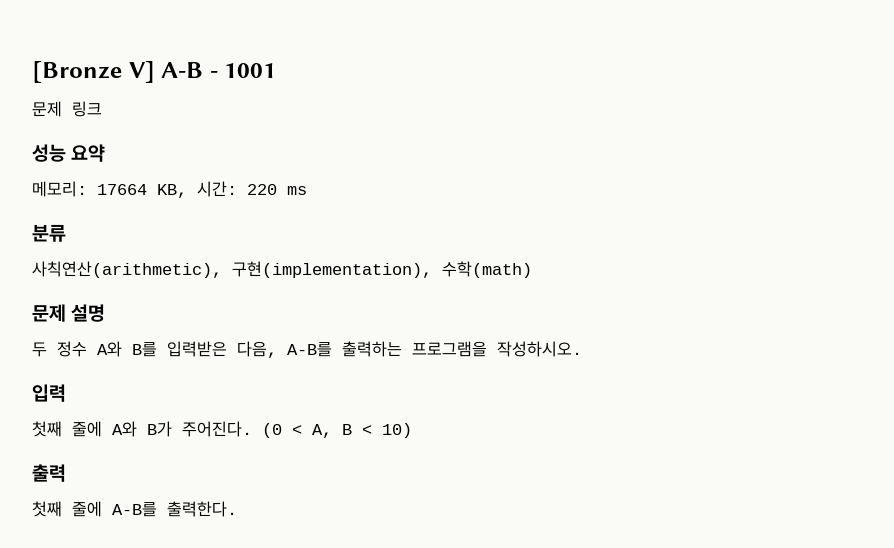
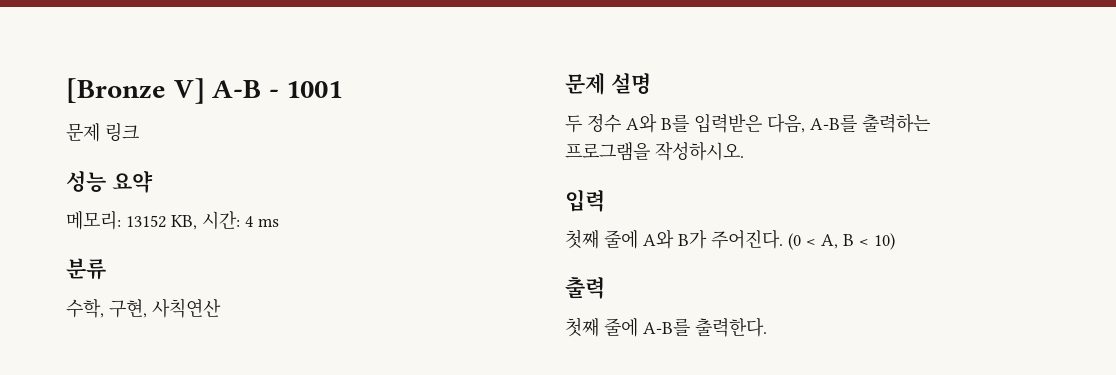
- 메모리: 17664 KB, 시간: 220 ms
+ 메모리: 13152 KB, 시간: 4 ms
- 사칙연산(arithmetic), 구현(implementation), 수학(math)
+ 수학, 구현, 사칙연산

